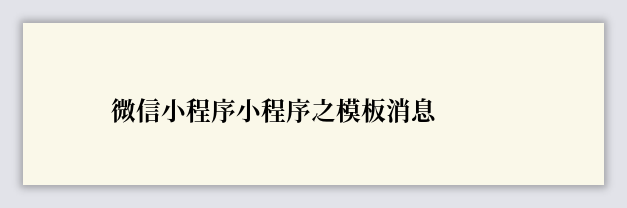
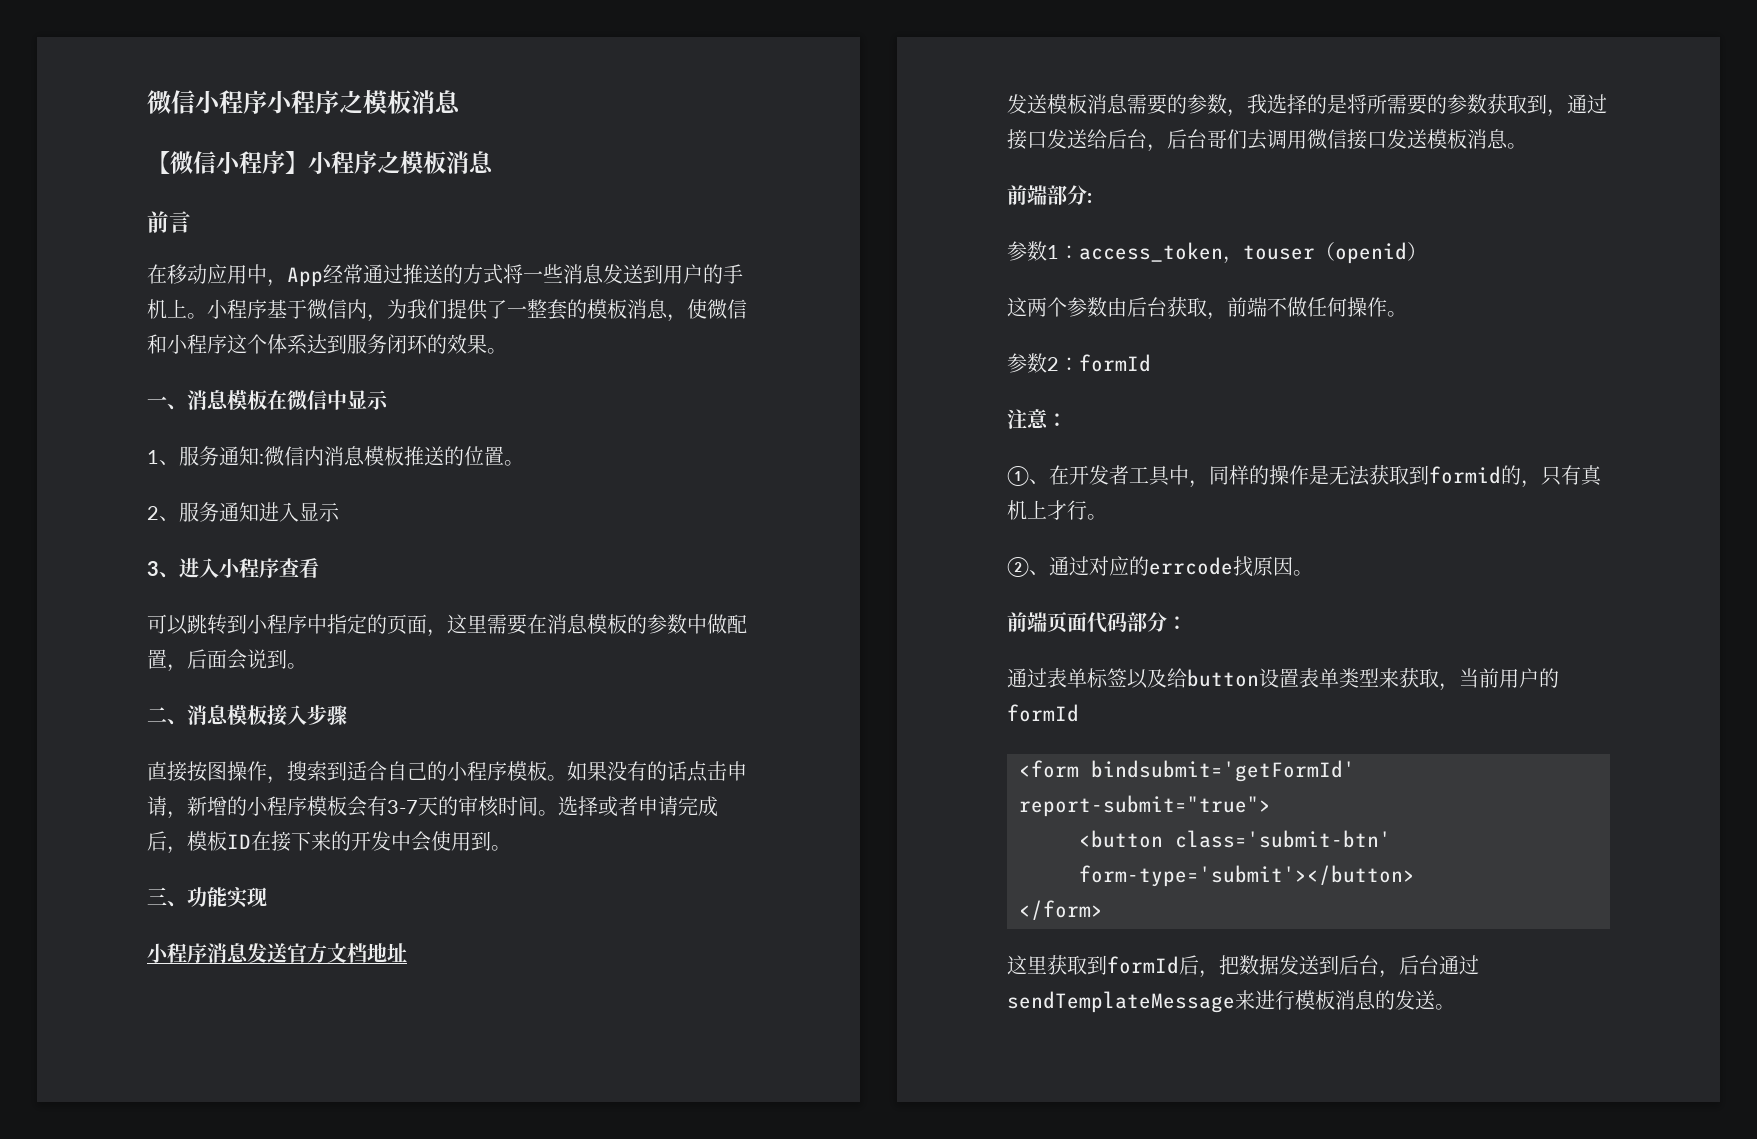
+ 【微信小程序】小程序之模板消息
+ 前言
+ 在移动应用中，App经常通过推送的方式将一些消息发送到用户的手机上。小程序基于微信内，为我们提供了一整套的模板消息，使微信和小程序这个体系达到服务闭环的效果。
+ 一、消息模板在微信中显示
+ 1、服务通知:微信内消息模板推送的位置。
+ 2、服务通知进入显示
+ 3、进入小程序查看
+ 可以跳转到小程序中指定的页面，这里需要在消息模板的参数中做配置，后面会说到。
+ 二、消息模板接入步骤
+ 直接按图操作，搜索到适合自己的小程序模板。如果没有的话点击申请，新增的小程序模板会有3-7天的审核时间。选择或者申请完成后，模板ID在接下来的开发中会使用到。
+ 三、功能实现
+ 小程序消息发送官方文档地址
+ 发送模板消息需要的参数，我选择的是将所需要的参数获取到，通过接口发送给后台，后台哥们去调用微信接口发送模板消息。
+ 前端部分:
+ 参数1：access_token，touser（openid）
+ 这两个参数由后台获取，前端不做任何操作。
+ 参数2：formId
+ 注意：
+ ①、在开发者工具中，同样的操作是无法获取到formid的，只有真机上才行。
+ ②、通过对应的errcode找原因。
+ 前端页面代码部分：
+ 通过表单标签以及给button设置表单类型来获取，当前用户的formId
+ <form bindsubmit='getFormId' report-submit="true">
+ <button class='submit-btn' form-type='submit'></button>
+ </form>
+ 这里获取到formId后，把数据发送到后台，后台通过sendTemplateMessage来进行模板消息的发送。

